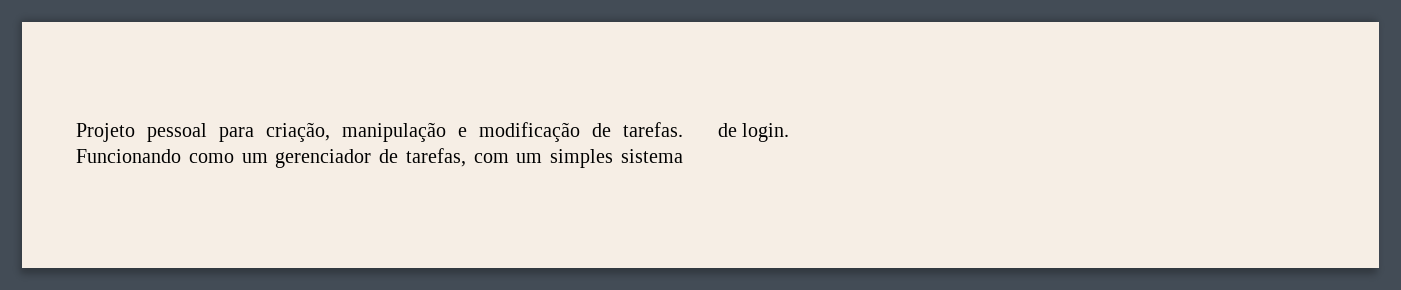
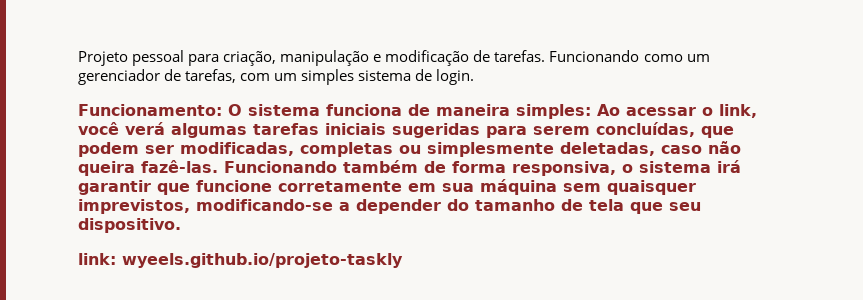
+ Funcionamento: O sistema funciona de maneira simples: Ao acessar o link, você verá algumas tarefas iniciais sugeridas para serem concluídas, que podem ser modificadas, completas ou simplesmente deletadas, caso não queira fazê-las. Funcionando também de forma responsiva, o sistema irá garantir que funcione corretamente em sua máquina sem quaisquer imprevistos, modificando-se a depender do tamanho de tela que seu dispositivo.
+ link: wyeels.github.io/projeto-taskly

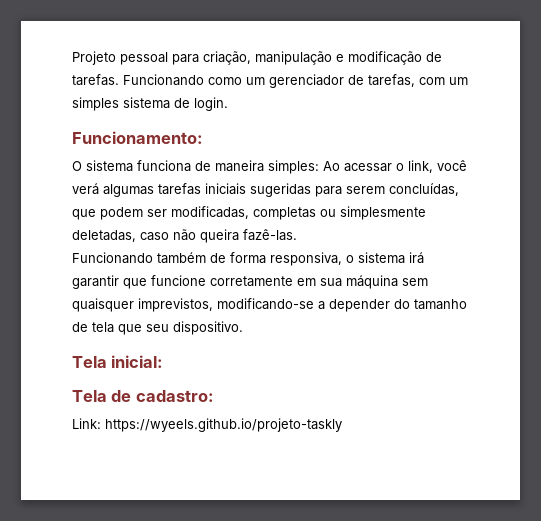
- Funcionamento: O sistema funciona de maneira simples: Ao acessar o link, você verá algumas tarefas iniciais sugeridas para serem concluídas, que podem ser modificadas, completas ou simplesmente deletadas, caso não queira fazê-las. Funcionando também de forma responsiva, o sistema irá garantir que funcione corretamente em sua máquina sem quaisquer imprevistos, modificando-se a depender do tamanho de tela que seu dispositivo.
+ Funcionamento:
+ O sistema funciona de maneira simples: Ao acessar o link, você verá algumas tarefas iniciais sugeridas para serem concluídas, que podem ser modificadas, completas ou simplesmente deletadas, caso não queira fazê-las.
+ Funcionando também de forma responsiva, o sistema irá garantir que funcione corretamente em sua máquina sem quaisquer imprevistos, modificando-se a depender do tamanho de tela que seu dispositivo.
- link: wyeels.github.io/projeto-taskly
+ Tela inicial:
+ Tela de cadastro:
+ Link: https://wyeels.github.io/projeto-taskly

